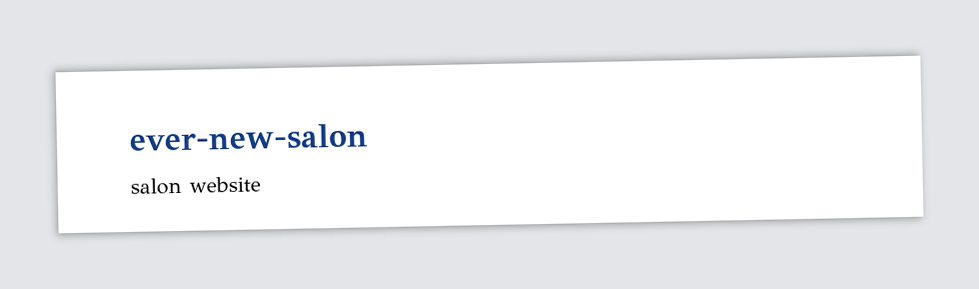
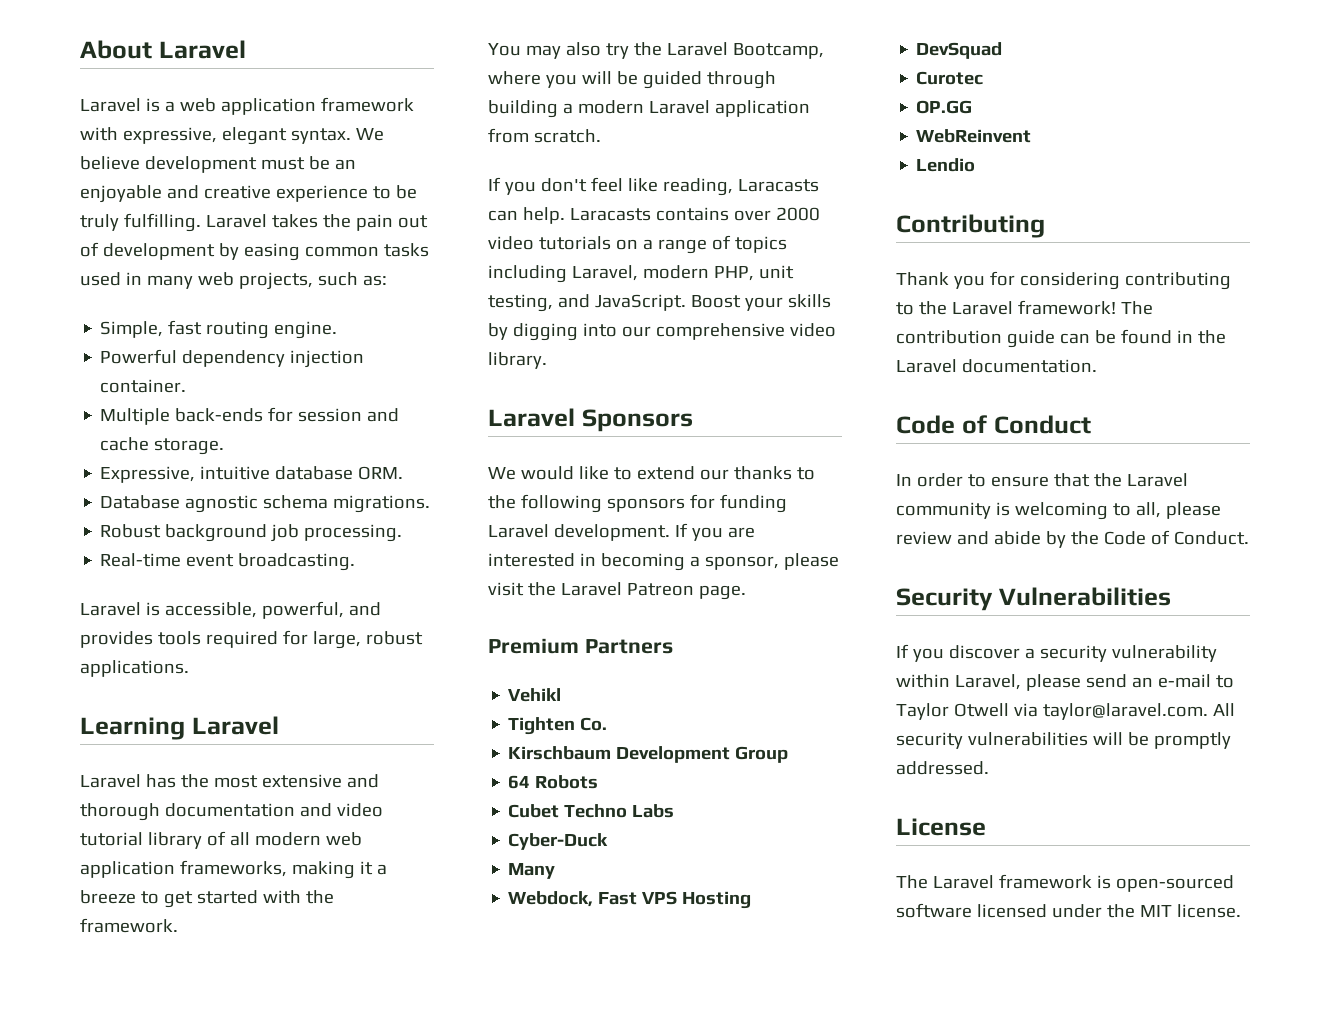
- ever-new-salon
- salon website
+ About Laravel
+ Laravel is a web application framework with expressive, elegant syntax. We believe development must be an enjoyable and creative experience to be truly fulfilling. Laravel takes the pain out of development by easing common tasks used in many web projects, such as:
+ Simple, fast routing engine.
+ Powerful dependency injection container.
+ Multiple back-ends for session and cache storage.
+ Expressive, intuitive database ORM.
+ Database agnostic schema migrations.
+ Robust background job processing.
+ Real-time event broadcasting.
+ Laravel is accessible, powerful, and provides tools required for large, robust applications.
+ Learning Laravel
+ Laravel has the most extensive and thorough documentation and video tutorial library of all modern web application frameworks, making it a breeze to get started with the framework.
+ You may also try the Laravel Bootcamp, where you will be guided through building a modern Laravel application from scratch.
+ If you don't feel like reading, Laracasts can help. Laracasts contains over 2000 video tutorials on a range of topics including Laravel, modern PHP, unit testing, and JavaScript. Boost your skills by digging into our comprehensive video library.
+ Laravel Sponsors
+ We would like to extend our thanks to the following sponsors for funding Laravel development. If you are interested in becoming a sponsor, please visit the Laravel Patreon page.
+ Premium Partners
+ Vehikl
+ Tighten Co.
+ Kirschbaum Development Group
+ 64 Robots
+ Cubet Techno Labs
+ Cyber-Duck
+ Many
+ Webdock, Fast VPS Hosting
+ DevSquad
+ Curotec
+ OP.GG
+ WebReinvent
+ Lendio
+ Contributing
+ Thank you for considering contributing to the Laravel framework! The contribution guide can be found in the Laravel documentation.
+ Code of Conduct
+ In order to ensure that the Laravel community is welcoming to all, please review and abide by the Code of Conduct.
+ Security Vulnerabilities
+ If you discover a security vulnerability within Laravel, please send an e-mail to Taylor Otwell via taylor@laravel.com. All security vulnerabilities will be promptly addressed.
+ License
+ The Laravel framework is open-sourced software licensed under the MIT license.

